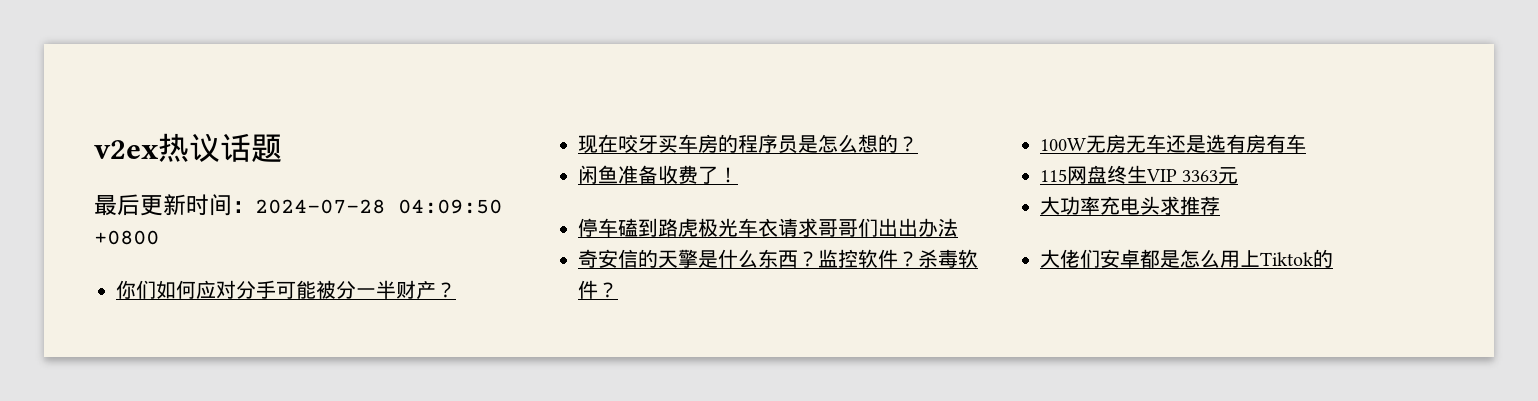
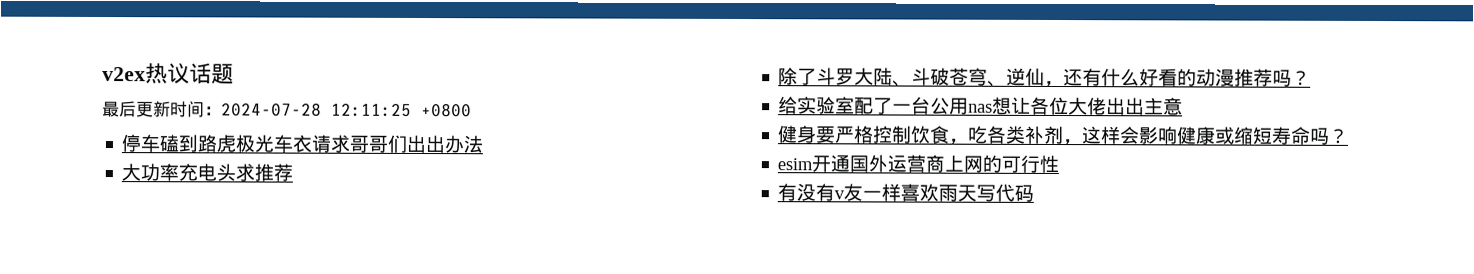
- 最后更新时间：2024-07-28 04:09:50 +0800
+ 最后更新时间：2024-07-28 12:11:25 +0800
- 你们如何应对分手可能被分一半财产？
- 现在咬牙买车房的程序员是怎么想的？
- 闲鱼准备收费了！
- 奇安信的天擎是什么东西？监控软件？杀毒软件？
- 100W无房无车还是选有房有车
- 115网盘终生VIP 3363元
- 大佬们安卓都是怎么用上Tiktok的
+ 除了斗罗大陆、斗破苍穹、逆仙，还有什么好看的动漫推荐吗？
+ 给实验室配了一台公用nas想让各位大佬出出主意
+ 健身要严格控制饮食，吃各类补剂，这样会影响健康或缩短寿命吗？
+ esim开通国外运营商上网的可行性
+ 有没有v友一样喜欢雨天写代码

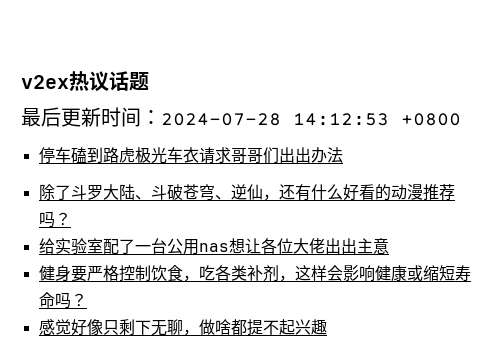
- 最后更新时间：2024-07-28 12:11:25 +0800
+ 最后更新时间：2024-07-28 14:12:53 +0800
- 大功率充电头求推荐
- esim开通国外运营商上网的可行性
- 有没有v友一样喜欢雨天写代码
+ 感觉好像只剩下无聊，做啥都提不起兴趣

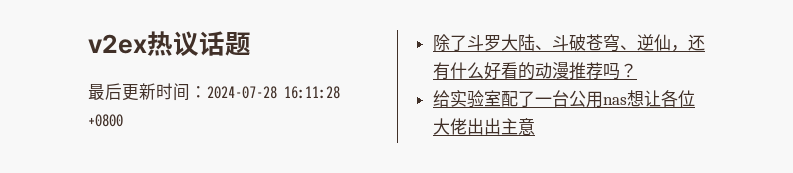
- 最后更新时间：2024-07-28 14:12:53 +0800
+ 最后更新时间：2024-07-28 16:11:28 +0800
- 停车磕到路虎极光车衣请求哥哥们出出办法
- 健身要严格控制饮食，吃各类补剂，这样会影响健康或缩短寿命吗？
- 感觉好像只剩下无聊，做啥都提不起兴趣

